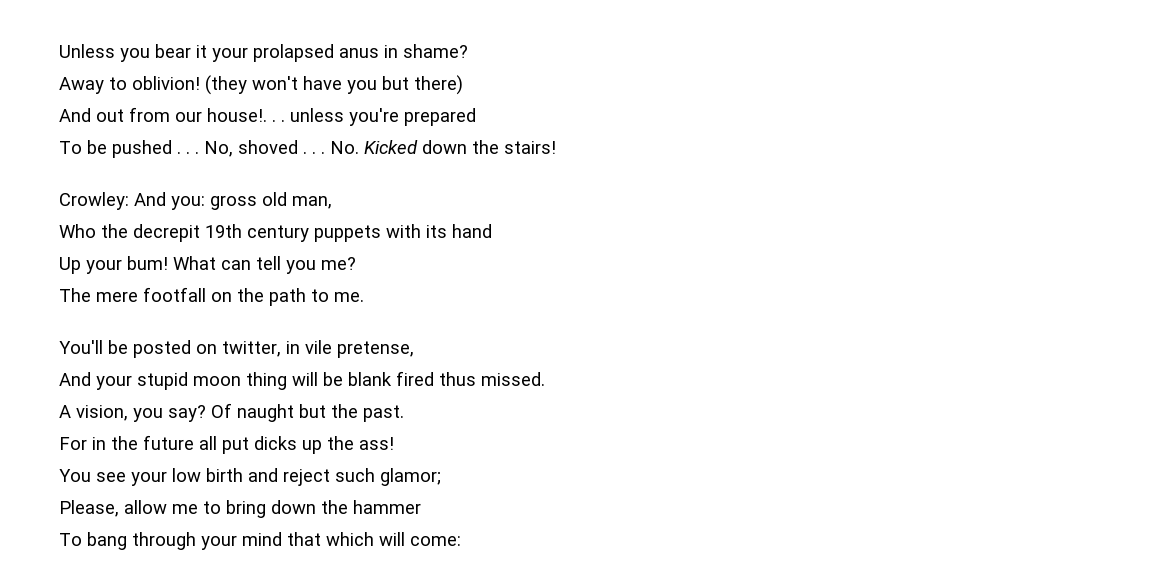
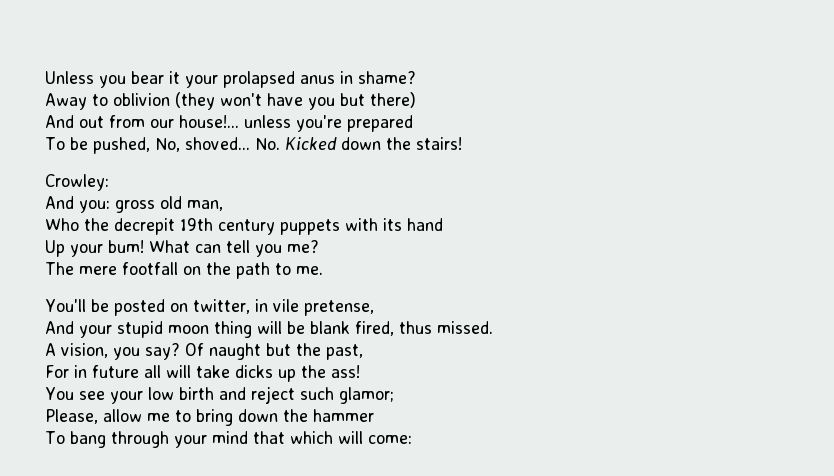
- Away to oblivion! (they won't have you but there)
+ Away to oblivion (they won't have you but there)
- And out from our house!. . . unless you're prepared
+ And out from our house!... unless you're prepared
- To be pushed . . . No, shoved . . .
+ To be pushed, No, shoved...
- Crowley: And you: gross old man,
+ Crowley:
+ And you: gross old man,
- And your stupid moon thing will be blank fired thus missed.
+ And your stupid moon thing will be blank fired, thus missed.
- Of naught but the past.
+ Of naught but the past,
- For in the future all put dicks up the ass!
+ For in future all will take dicks up the ass!

